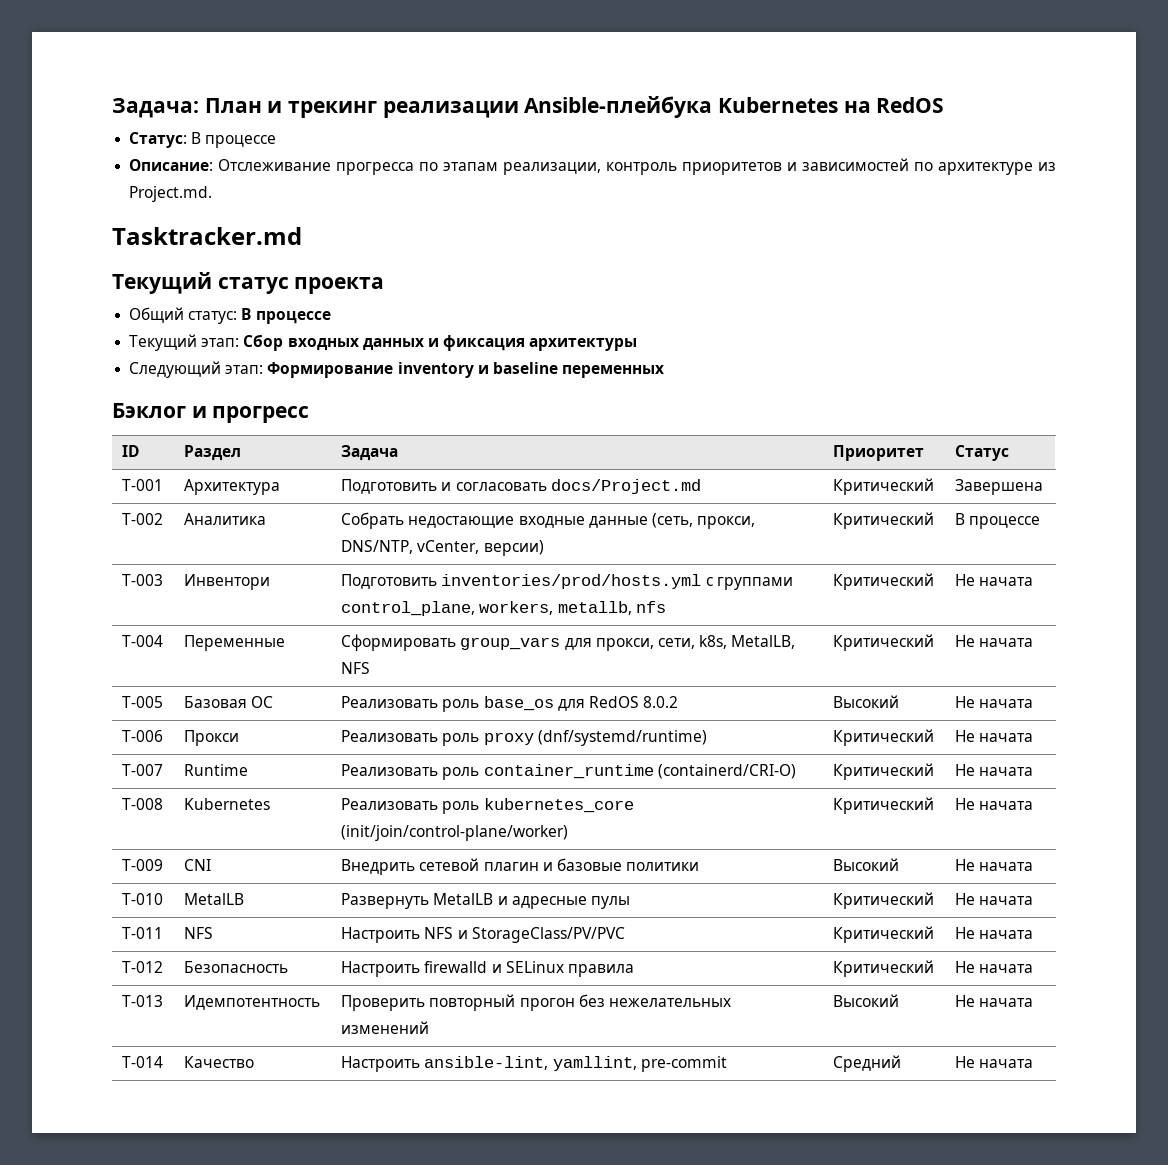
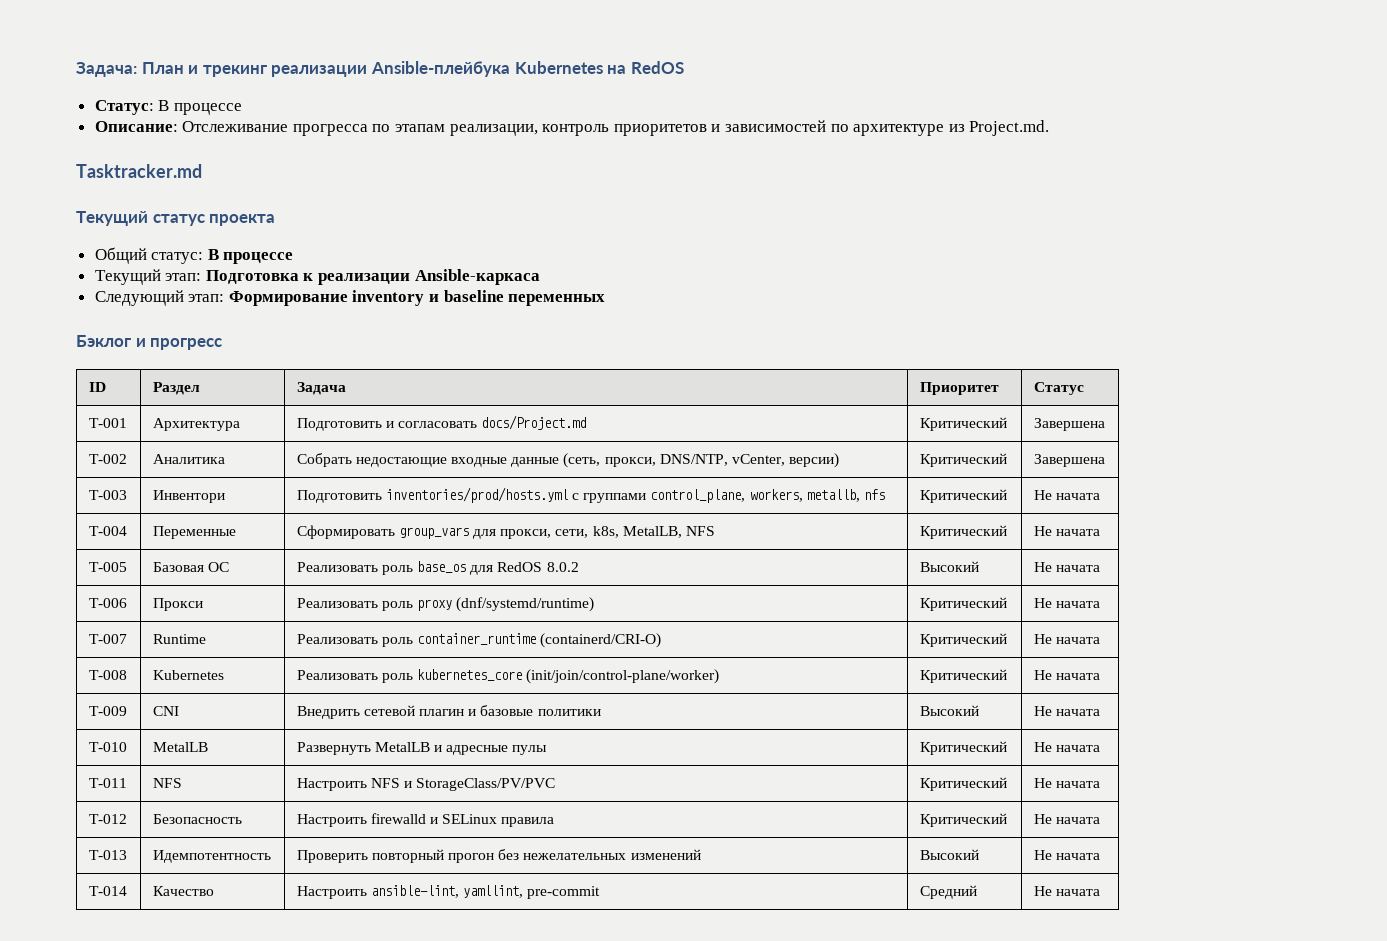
- Текущий этап: Сбор входных данных и фиксация архитектуры
+ Текущий этап: Подготовка к реализации Ansible-каркаса
- T-002 | Аналитика | Собрать недостающие входные данные (сеть, прокси, DNS/NTP, vCenter, версии) | Критический | В процессе
+ T-002 | Аналитика | Собрать недостающие входные данные (сеть, прокси, DNS/NTP, vCenter, версии) | Критический | Завершена

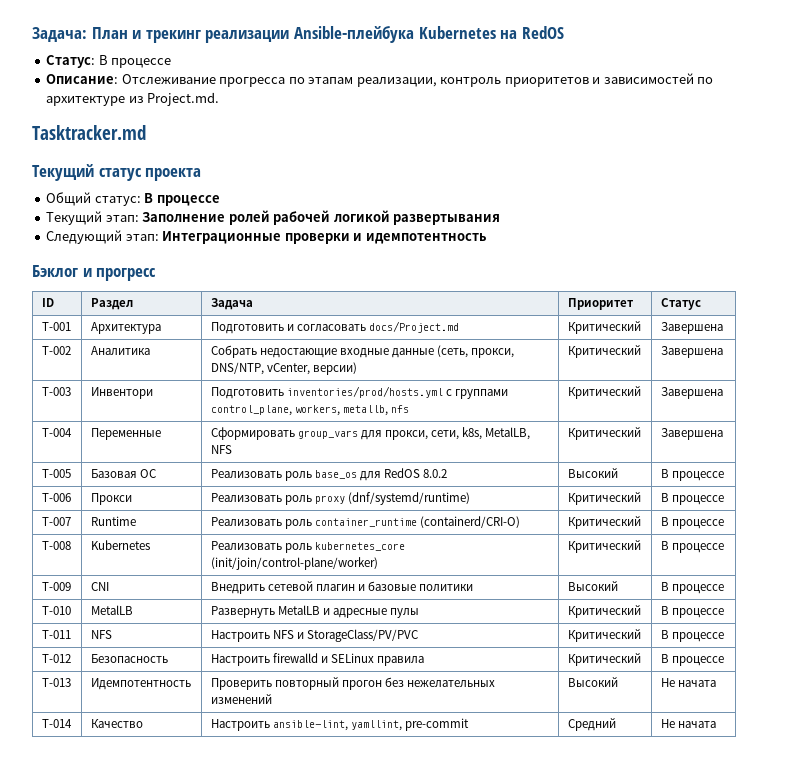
- Текущий этап: Подготовка к реализации Ansible-каркаса
- Следующий этап: Формирование inventory и baseline переменных
+ Текущий этап: Заполнение ролей рабочей логикой развертывания
+ Следующий этап: Интеграционные проверки и идемпотентность
- T-003 | Инвентори | Подготовить inventories/prod/hosts.yml с группами control_plane, workers, metallb, nfs | Критический | Не начата
+ T-003 | Инвентори | Подготовить inventories/prod/hosts.yml с группами control_plane, workers, metallb, nfs | Критический | Завершена
- T-004 | Переменные | Сформировать group_vars для прокси, сети, k8s, MetalLB, NFS | Критический | Не начата
+ T-004 | Переменные | Сформировать group_vars для прокси, сети, k8s, MetalLB, NFS | Критический | Завершена
- T-005 | Базовая ОС | Реализовать роль base_os для RedOS 8.0.2 | Высокий | Не начата
+ T-005 | Базовая ОС | Реализовать роль base_os для RedOS 8.0.2 | Высокий | В процессе
- T-006 | Прокси | Реализовать роль proxy (dnf/systemd/runtime) | Критический | Не начата
+ T-006 | Прокси | Реализовать роль proxy (dnf/systemd/runtime) | Критический | В процессе
- T-007 | Runtime | Реализовать роль container_runtime (containerd/CRI-O) | Критический | Не начата
+ T-007 | Runtime | Реализовать роль container_runtime (containerd/CRI-O) | Критический | В процессе
- T-008 | Kubernetes | Реализовать роль kubernetes_core (init/join/control-plane/worker) | Критический | Не начата
+ T-008 | Kubernetes | Реализовать роль kubernetes_core (init/join/control-plane/worker) | Критический | В процессе
- T-009 | CNI | Внедрить сетевой плагин и базовые политики | Высокий | Не начата
+ T-009 | CNI | Внедрить сетевой плагин и базовые политики | Высокий | В процессе
- T-010 | MetalLB | Развернуть MetalLB и адресные пулы | Критический | Не начата
+ T-010 | MetalLB | Развернуть MetalLB и адресные пулы | Критический | В процессе
- T-011 | NFS | Настроить NFS и StorageClass/PV/PVC | Критический | Не начата
+ T-011 | NFS | Настроить NFS и StorageClass/PV/PVC | Критический | В процессе
- T-012 | Безопасность | Настроить firewalld и SELinux правила | Критический | Не начата
+ T-012 | Безопасность | Настроить firewalld и SELinux правила | Критический | В процессе

